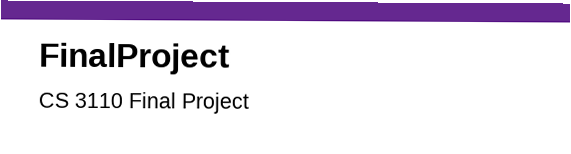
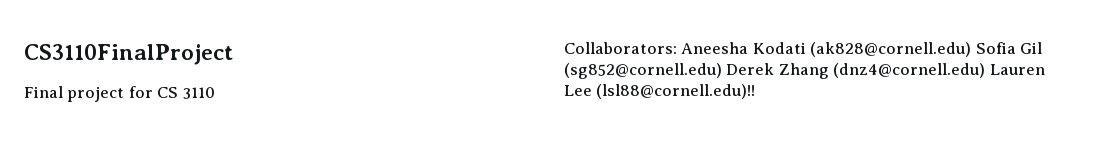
- FinalProject
- CS 3110 Final Project
+ CS3110FinalProject
+ Final project for CS 3110
+ Collaborators: Aneesha Kodati (ak828@cornell.edu) Sofia Gil (sg852@cornell.edu) Derek Zhang (dnz4@cornell.edu) Lauren Lee (lsl88@cornell.edu)!!

